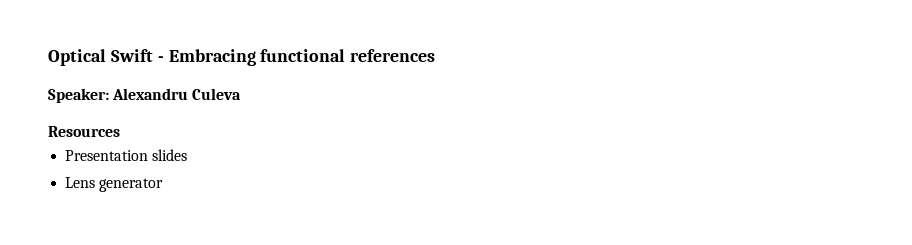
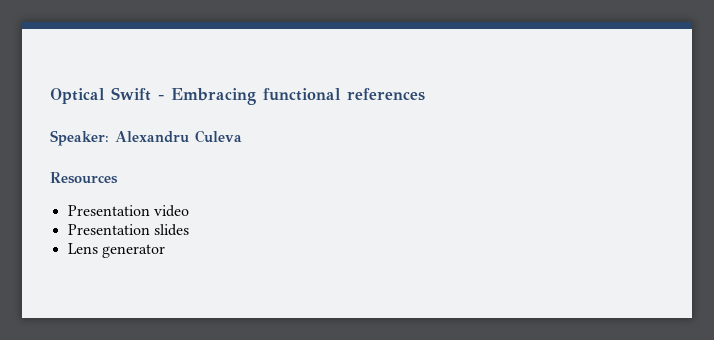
+ Presentation video

